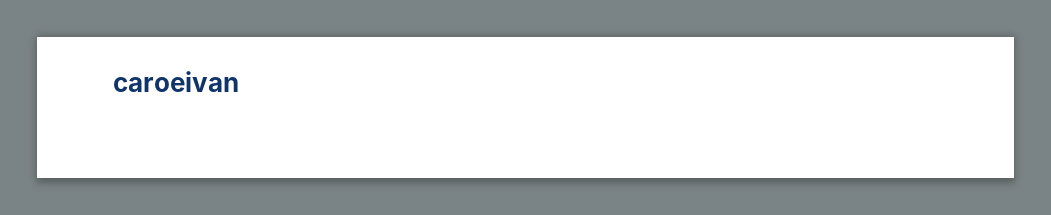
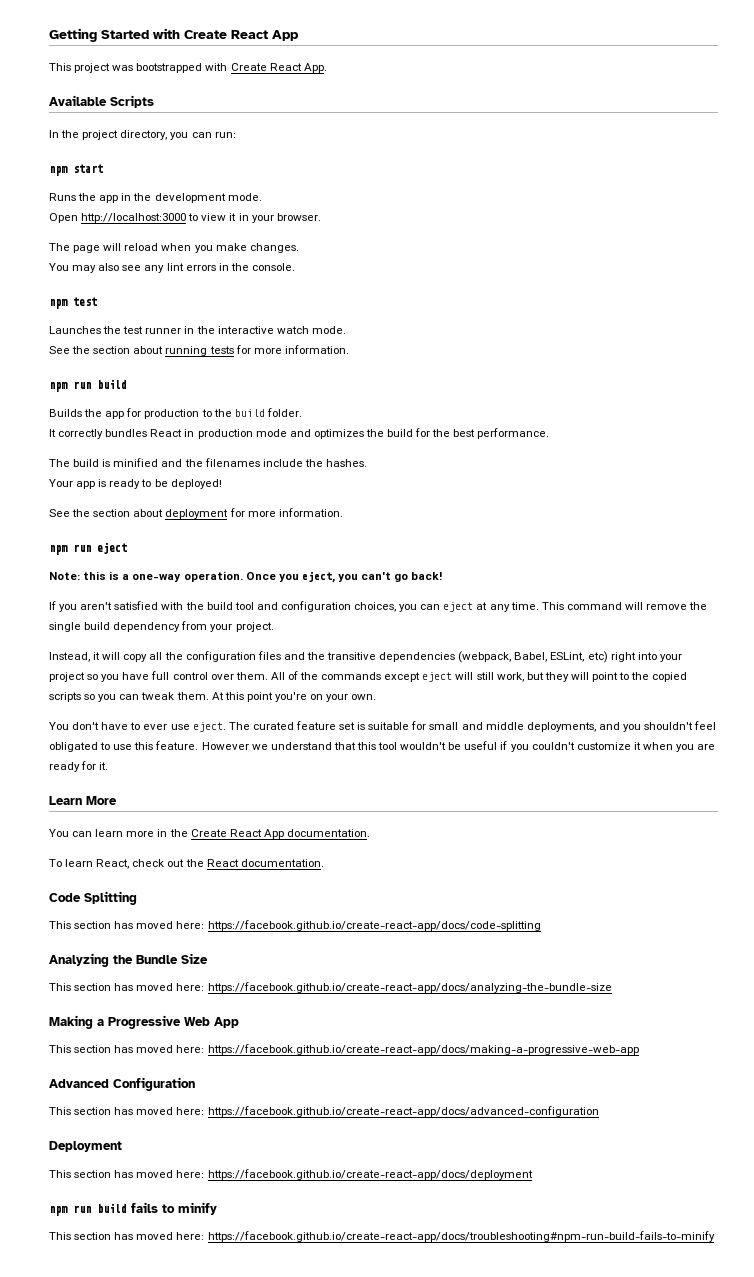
- caroeivan
+ Getting Started with Create React App
+ This project was bootstrapped with Create React App.
+ Available Scripts
+ In the project directory, you can run:
+ npm start
+ Runs the app in the development mode.
+ Open http://localhost:3000 to view it in your browser.
+ The page will reload when you make changes.
+ You may also see any lint errors in the console.
+ npm test
+ Launches the test runner in the interactive watch mode.
+ See the section about running tests for more information.
+ npm run build
+ Builds the app for production to the build folder.
+ It correctly bundles React in production mode and optimizes the build for the best performance.
+ The build is minified and the filenames include the hashes.
+ Your app is ready to be deployed!
+ See the section about deployment for more information.
+ npm run eject
+ Note: this is a one-way operation. Once you eject, you can't go back!
+ If you aren't satisfied with the build tool and configuration choices, you can eject at any time. This command will remove the single build dependency from your project.
+ Instead, it will copy all the configuration files and the transitive dependencies (webpack, Babel, ESLint, etc) right into your project so you have full control over them. All of the commands except eject will still work, but they will point to the copied scripts so you can tweak them. At this point you're on your own.
+ You don't have to ever use eject. The curated feature set is suitable for small and middle deployments, and you shouldn't feel obligated to use this feature. However we understand that this tool wouldn't be useful if you couldn't customize it when you are ready for it.
+ Learn More
+ You can learn more in the Create React App documentation.
+ To learn React, check out the React documentation.
+ Code Splitting
+ This section has moved here: https://facebook.github.io/create-react-app/docs/code-splitting
+ Analyzing the Bundle Size
+ This section has moved here: https://facebook.github.io/create-react-app/docs/analyzing-the-bundle-size
+ Making a Progressive Web App
+ This section has moved here: https://facebook.github.io/create-react-app/docs/making-a-progressive-web-app
+ Advanced Configuration
+ This section has moved here: https://facebook.github.io/create-react-app/docs/advanced-configuration
+ Deployment
+ This section has moved here: https://facebook.github.io/create-react-app/docs/deployment
+ npm run build fails to minify
+ This section has moved here: https://facebook.github.io/create-react-app/docs/troubleshooting#npm-run-build-fails-to-minify

